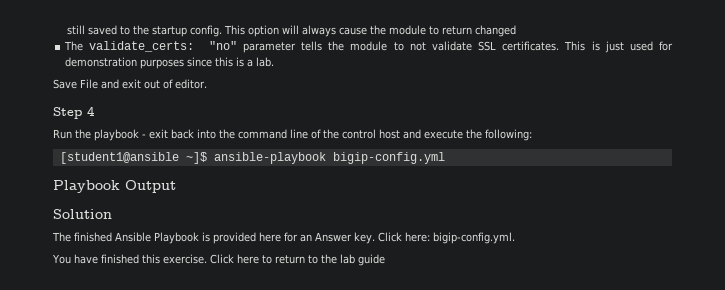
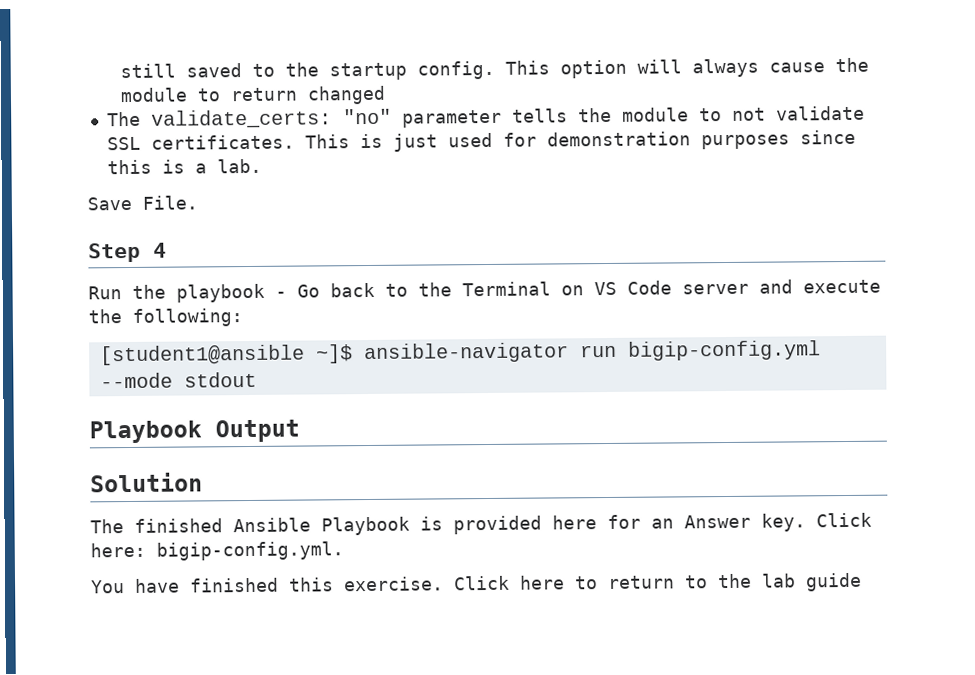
- Save File and exit out of editor.
+ Save File.
- Run the playbook - exit back into the command line of the control host and execute the following:
+ Run the playbook - Go back to the Terminal on VS Code server and execute the following:
- [student1@ansible ~]$ ansible-playbook bigip-config.yml
+ [student1@ansible ~]$ ansible-navigator run bigip-config.yml --mode stdout

